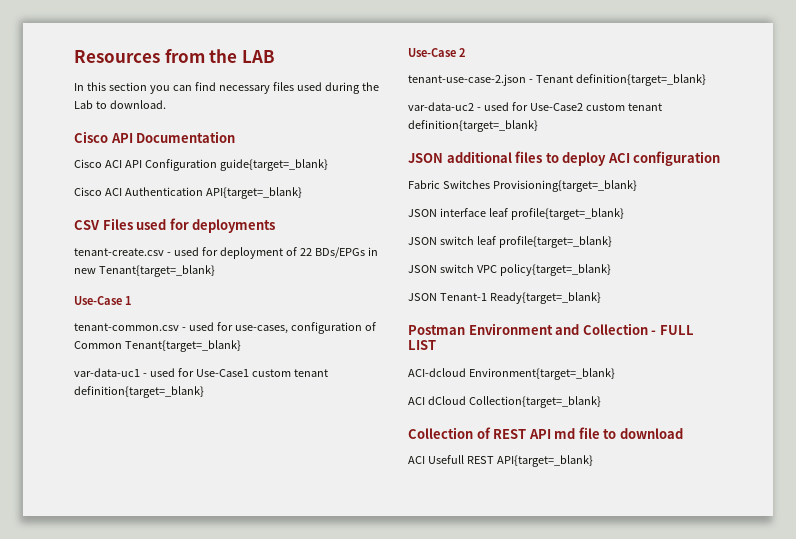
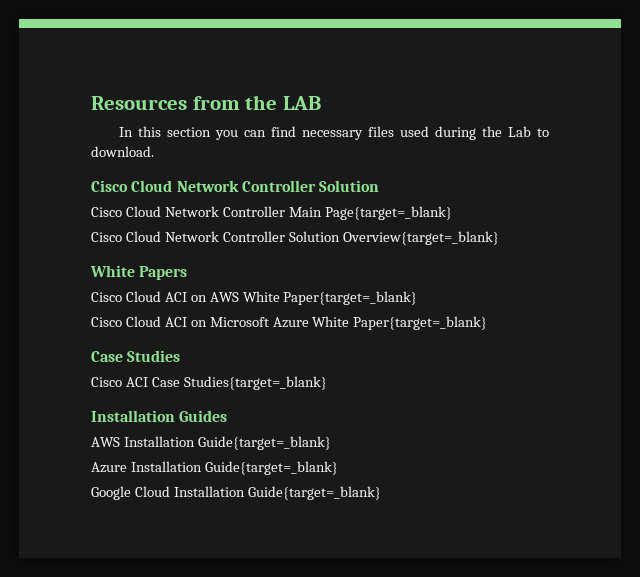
  In this section you can find necessary files used during the Lab to download.
- Cisco API Documentation
- Cisco ACI API Configuration guide{target=_blank}
- Cisco ACI Authentication API{target=_blank}
- CSV Files used for deployments
- tenant-create.csv - used for deployment of 22 BDs/EPGs in new Tenant{target=_blank}
- Use-Case 1
- tenant-common.csv - used for use-cases, configuration of Common Tenant{target=_blank}
- var-data-uc1 - used for Use-Case1 custom tenant definition{target=_blank}
- Use-Case 2
- tenant-use-case-2.json - Tenant definition{target=_blank}
- var-data-uc2 - used for Use-Case2 custom tenant definition{target=_blank}
- JSON additional files to deploy ACI configuration
- Fabric Switches Provisioning{target=_blank}
- JSON interface leaf profile{target=_blank}
- JSON switch leaf profile{target=_blank}
- JSON switch VPC policy{target=_blank}
- JSON Tenant-1 Ready{target=_blank}
- Postman Environment and Collection - FULL LIST
- ACI-dcloud Environment{target=_blank}
- ACI dCloud Collection{target=_blank}
- Collection of REST API md file to download
- ACI Usefull REST API{target=_blank}
+ Cisco Cloud Network Controller Solution
+ Cisco Cloud Network Controller Main Page{target=_blank}
+ Cisco Cloud Network Controller Solution Overview{target=_blank}
+ White Papers
+ Cisco Cloud ACI on AWS White Paper{target=_blank}
+ Cisco Cloud ACI on Microsoft Azure White Paper{target=_blank}
+ Case Studies
+ Cisco ACI Case Studies{target=_blank}
+ Installation Guides
+ AWS Installation Guide{target=_blank}
+ Azure Installation Guide{target=_blank}
+ Google Cloud Installation Guide{target=_blank}

